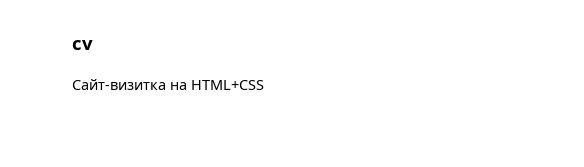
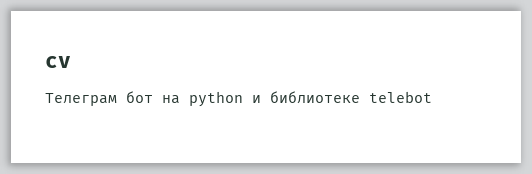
- Сайт-визитка на HTML+CSS
+ Телеграм бот на python и библиотеке telebot

